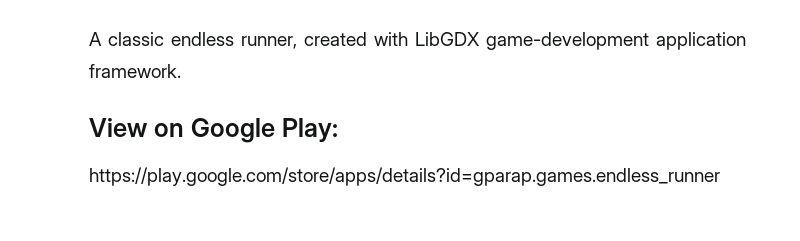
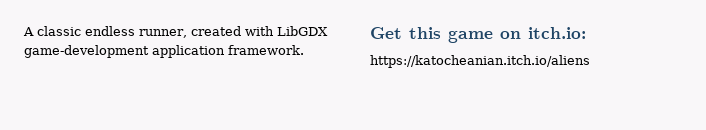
- View on Google Play:
- https://play.google.com/store/apps/details?id=gparap.games.endless_runner
+ Get this game on itch.io:
+ https://katocheanian.itch.io/aliens

